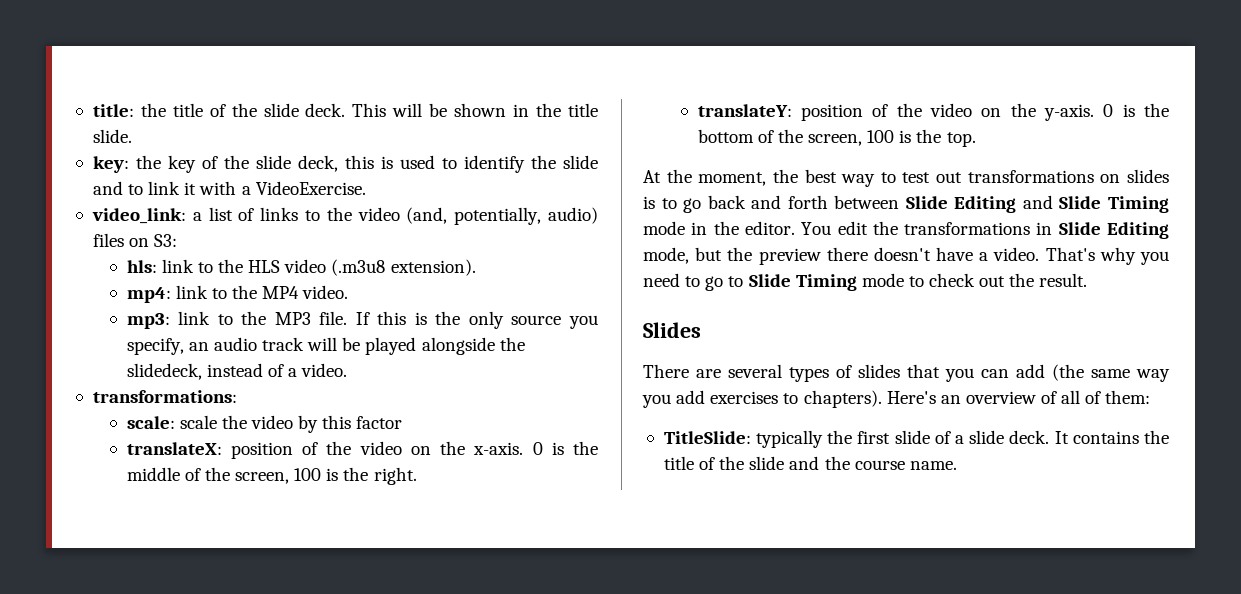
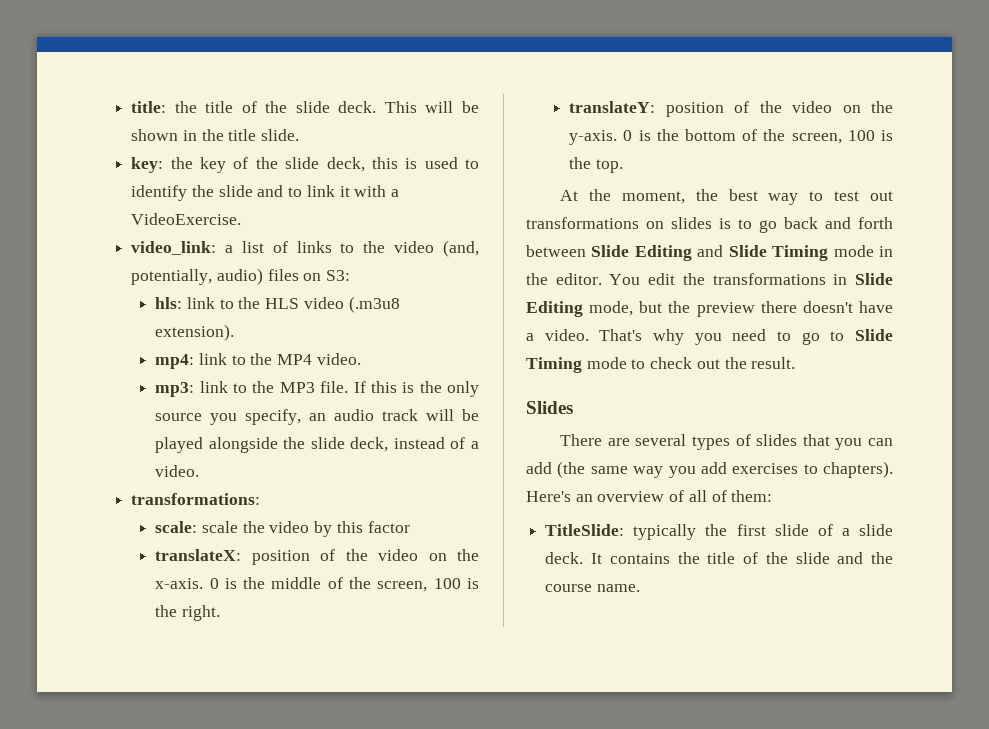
- If this is the only source you specify, an audio track will be played alongside the slidedeck, instead of a video.
+ If this is the only source you specify, an audio track will be played alongside the slide deck, instead of a video.

